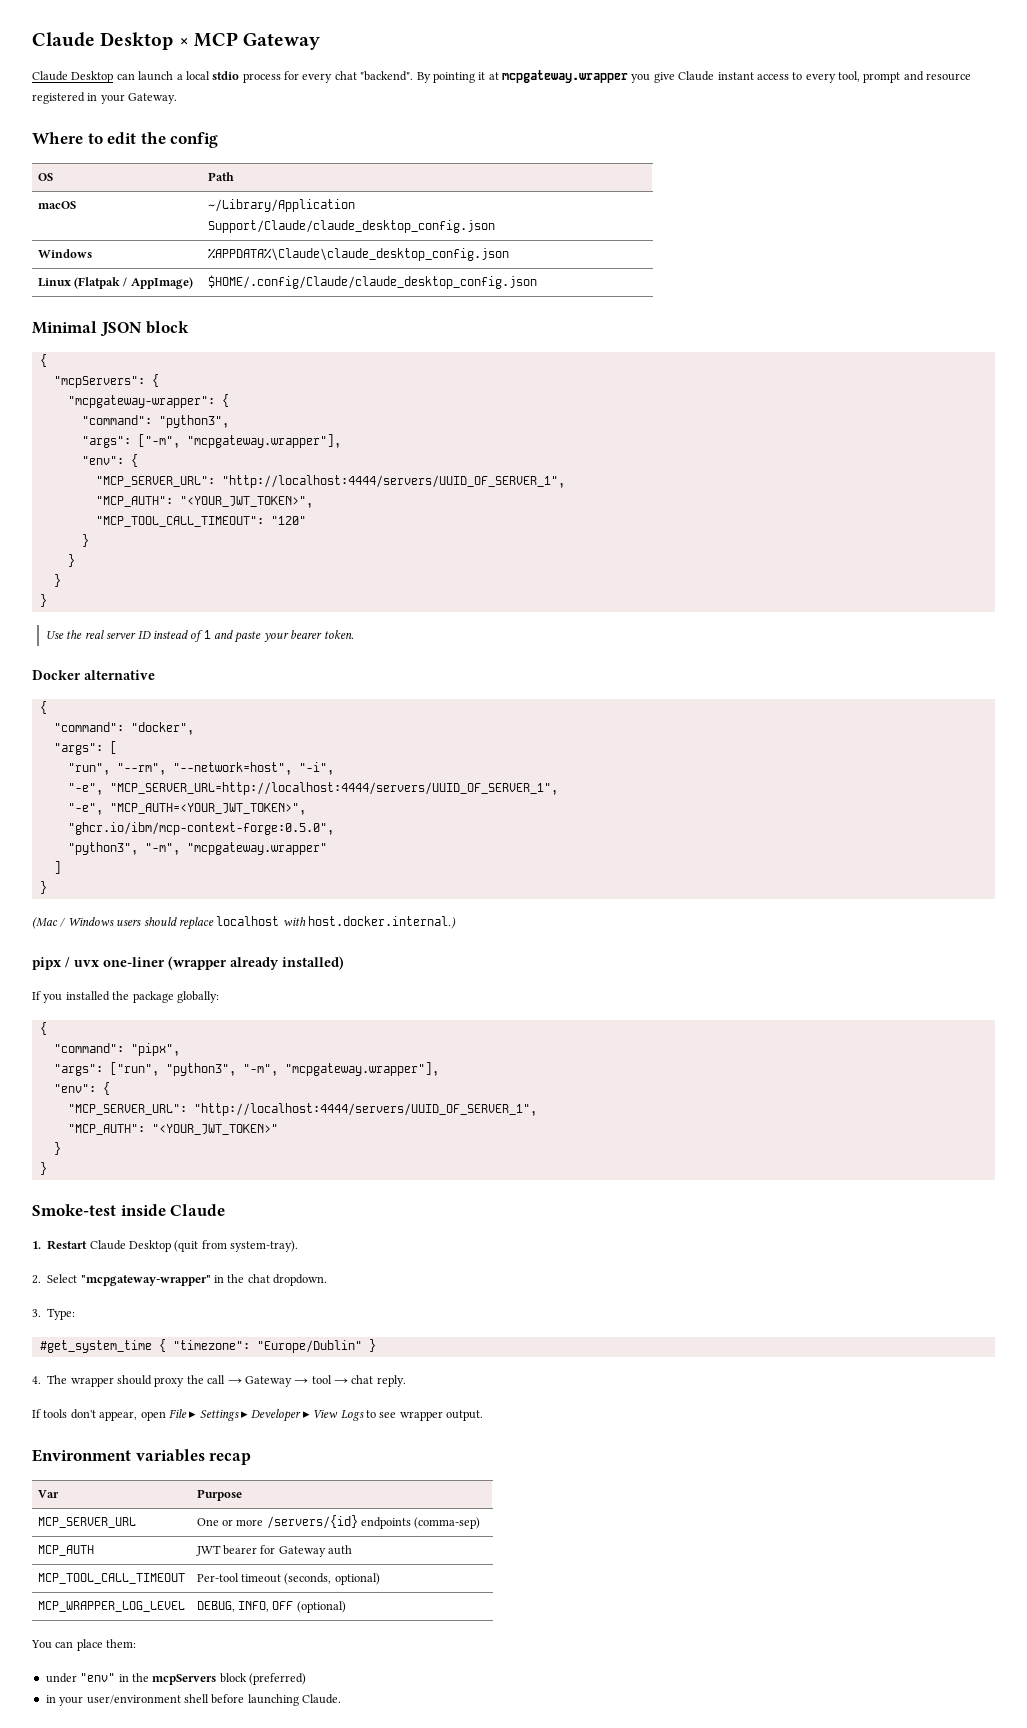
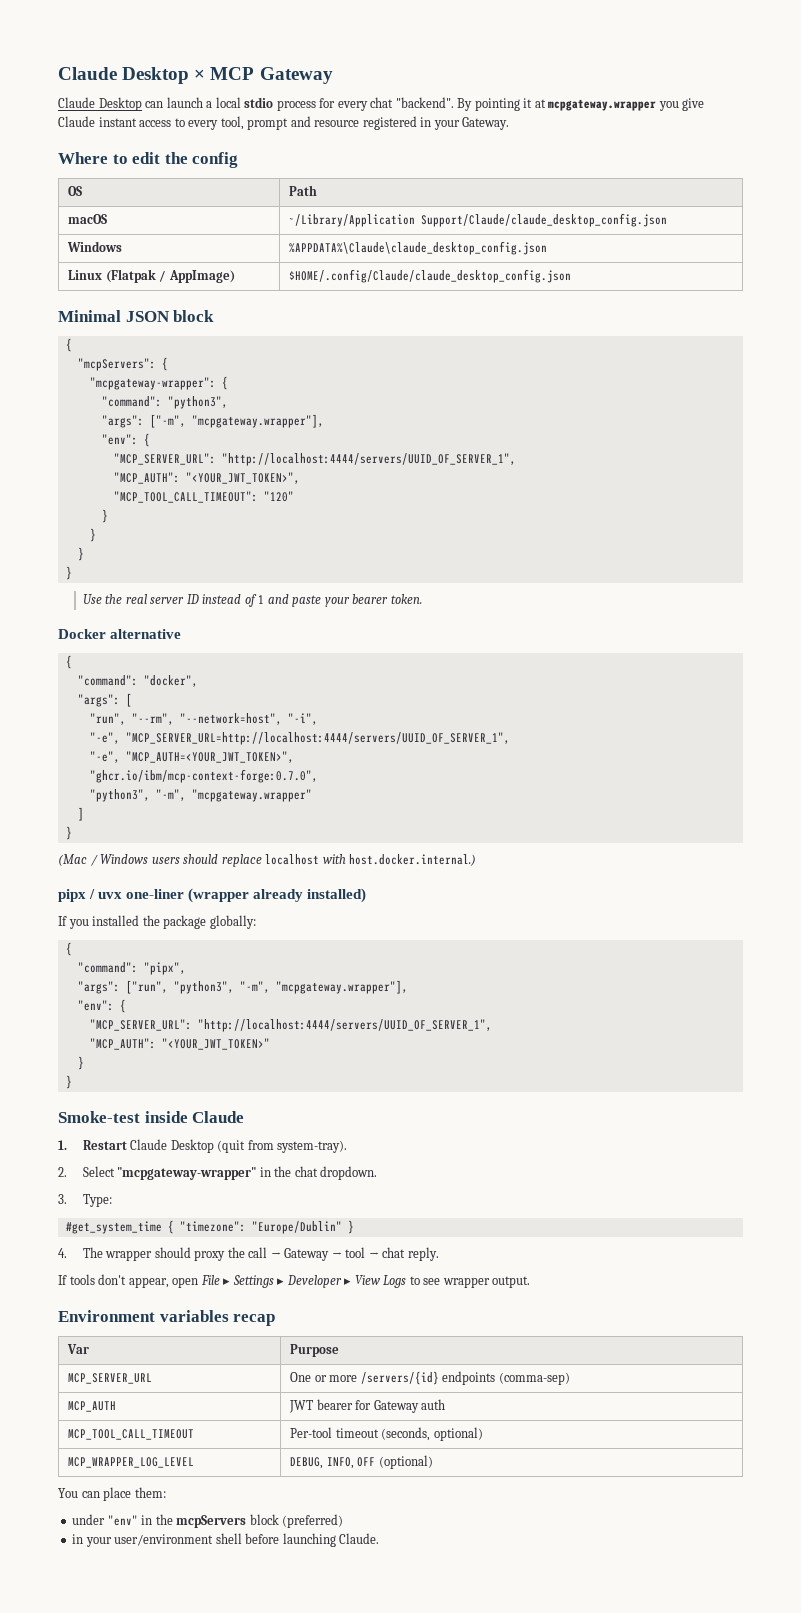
- "ghcr.io/ibm/mcp-context-forge:0.5.0",
+ "ghcr.io/ibm/mcp-context-forge:0.7.0",

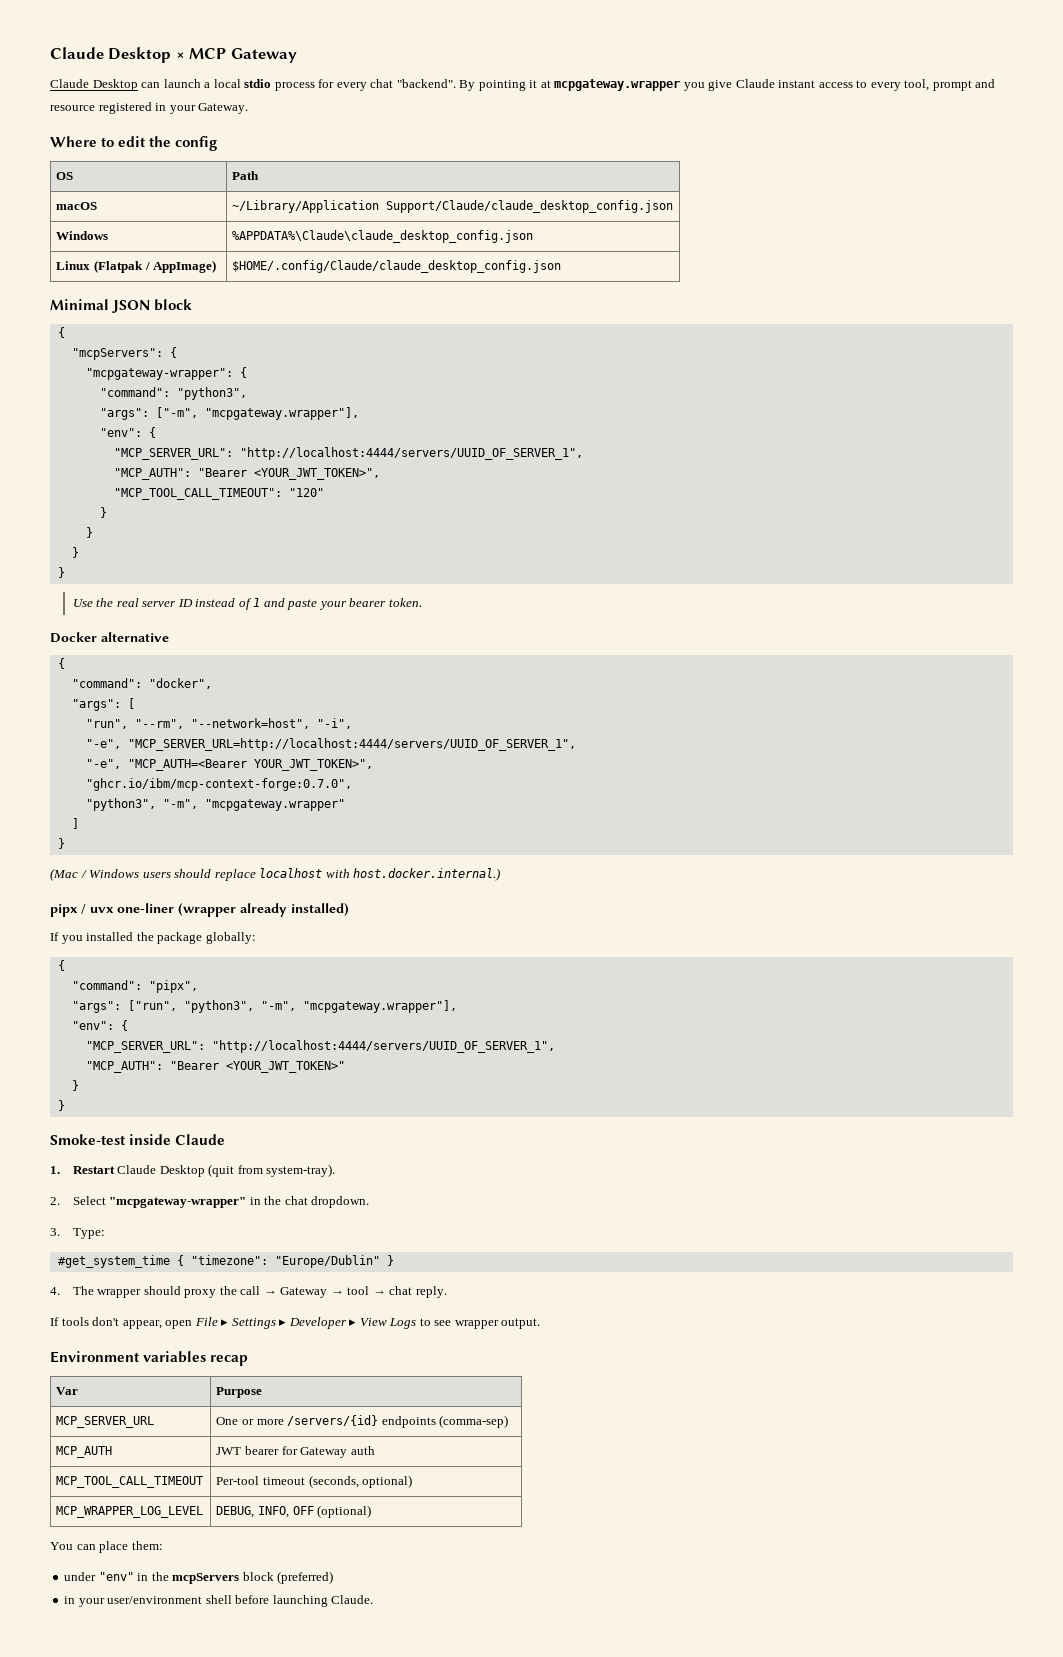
- "MCP_AUTH": "<YOUR_JWT_TOKEN>",
+ "MCP_AUTH": "Bearer <YOUR_JWT_TOKEN>",
- "-e", "MCP_AUTH=<YOUR_JWT_TOKEN>",
+ "-e", "MCP_AUTH=<Bearer YOUR_JWT_TOKEN>",
- "MCP_AUTH": "<YOUR_JWT_TOKEN>"
+ "MCP_AUTH": "Bearer <YOUR_JWT_TOKEN>"

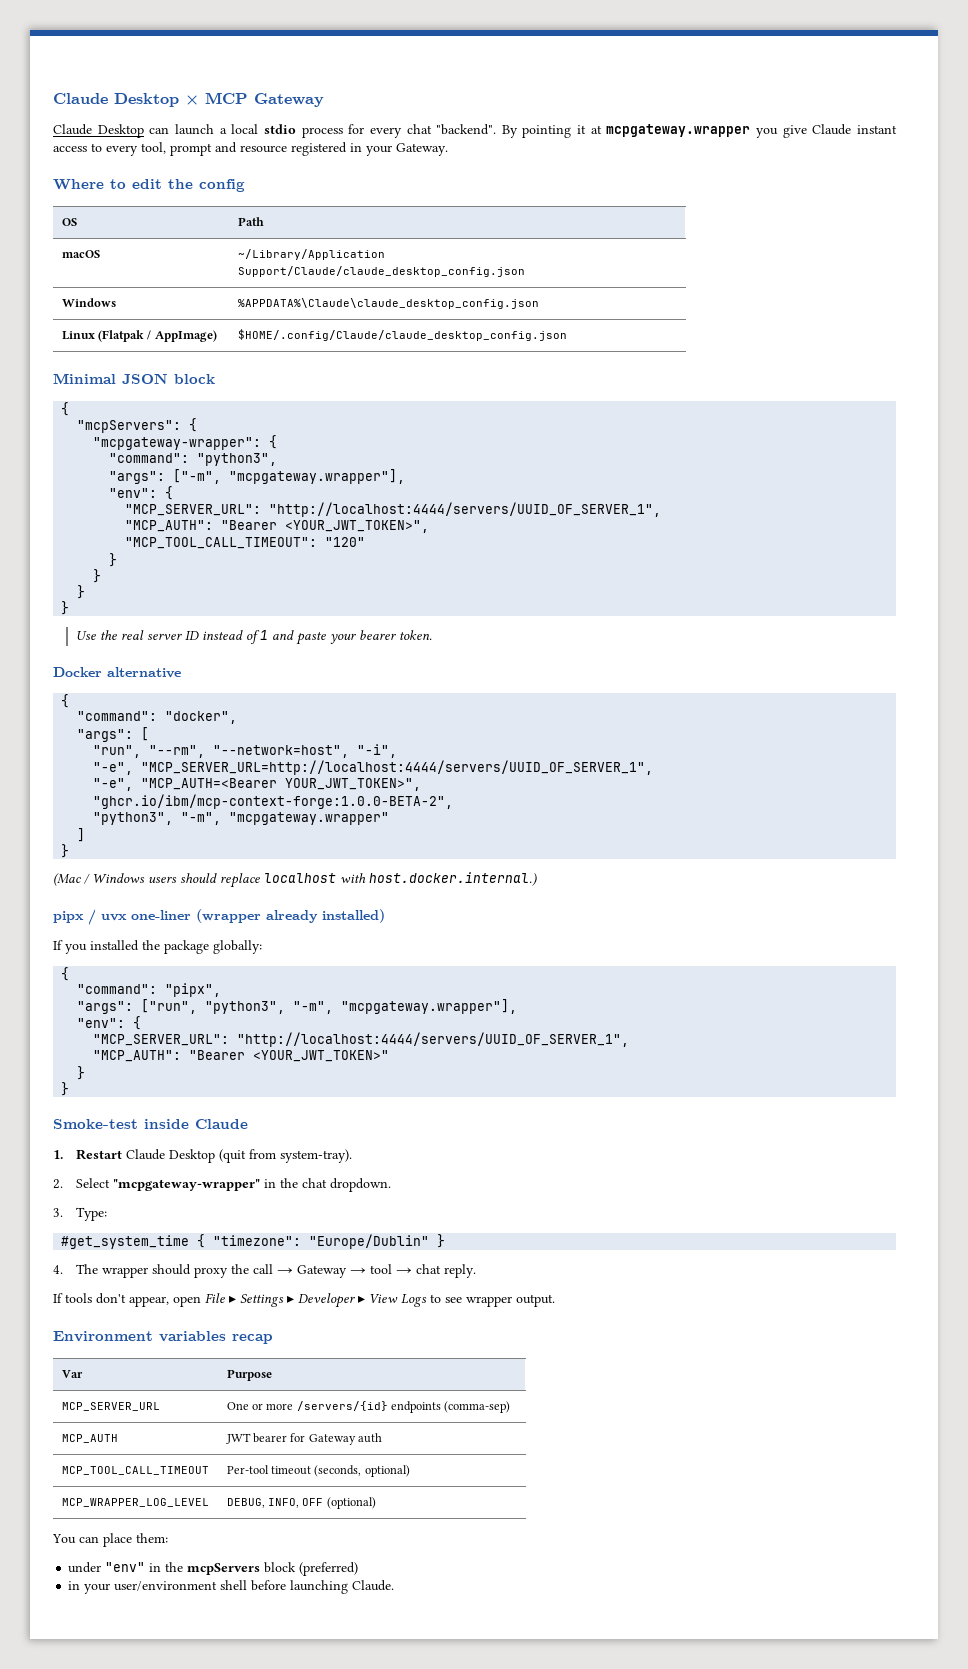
- "ghcr.io/ibm/mcp-context-forge:0.7.0",
+ "ghcr.io/ibm/mcp-context-forge:1.0.0-BETA-2",

